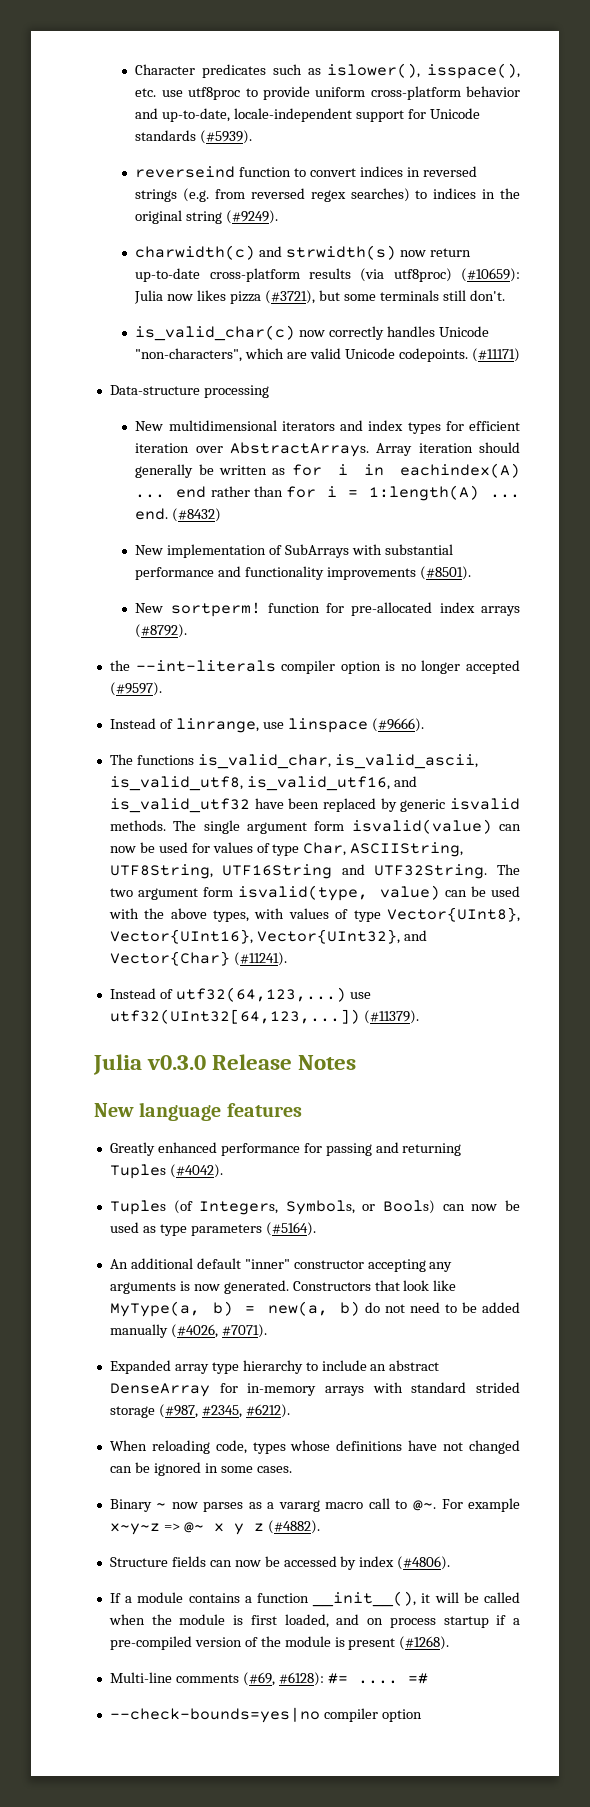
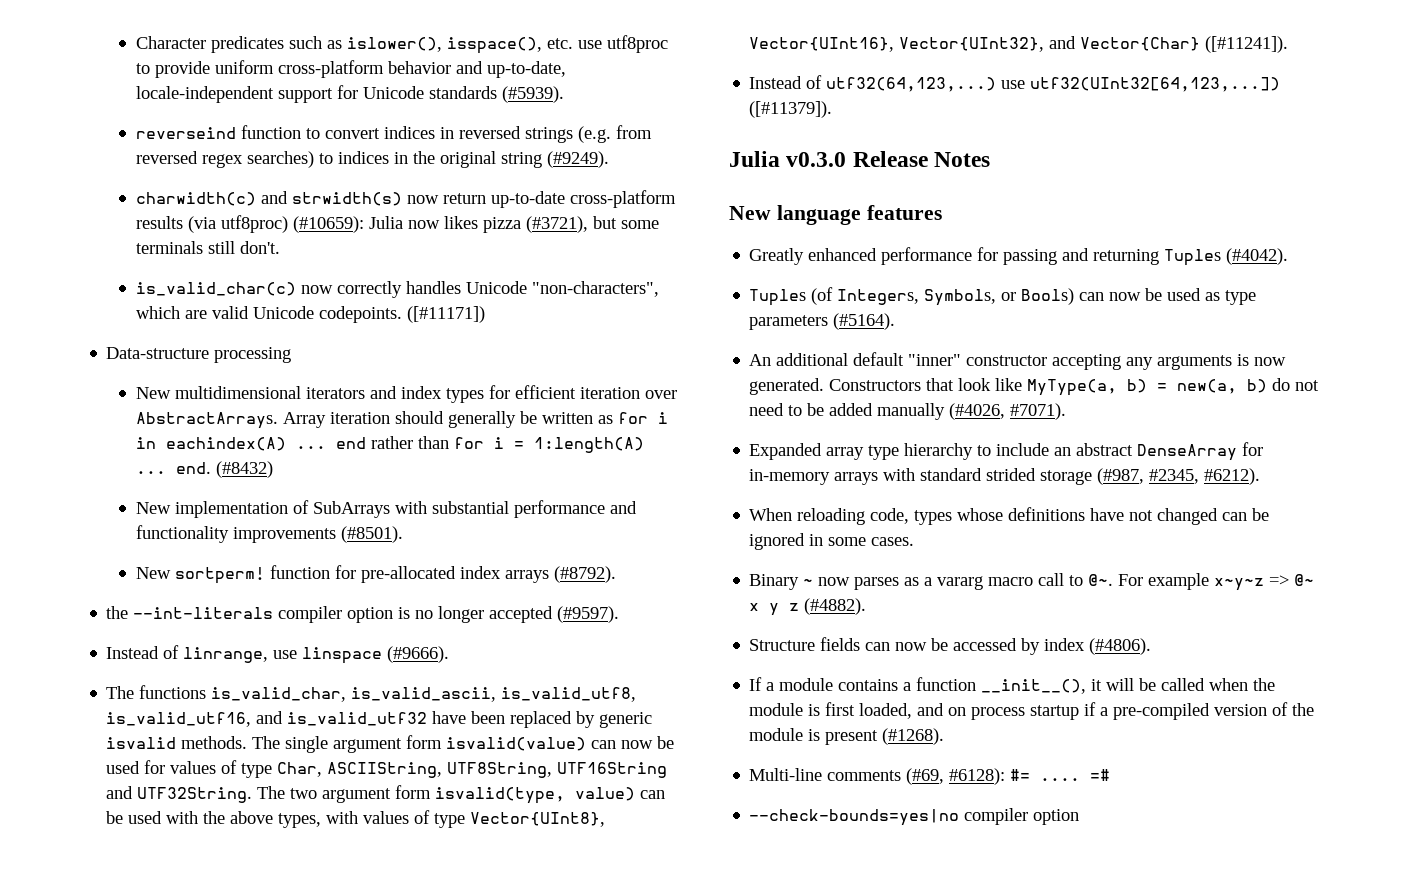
- (#11171)
+ ([#11171])
- The two argument form isvalid(type, value) can be used with the above types, with values of type Vector{UInt8}, Vector{UInt16}, Vector{UInt32}, and Vector{Char} (#11241).
+ The two argument form isvalid(type, value) can be used with the above types, with values of type Vector{UInt8}, Vector{UInt16}, Vector{UInt32}, and Vector{Char} ([#11241]).
- (#11379).
+ ([#11379]).

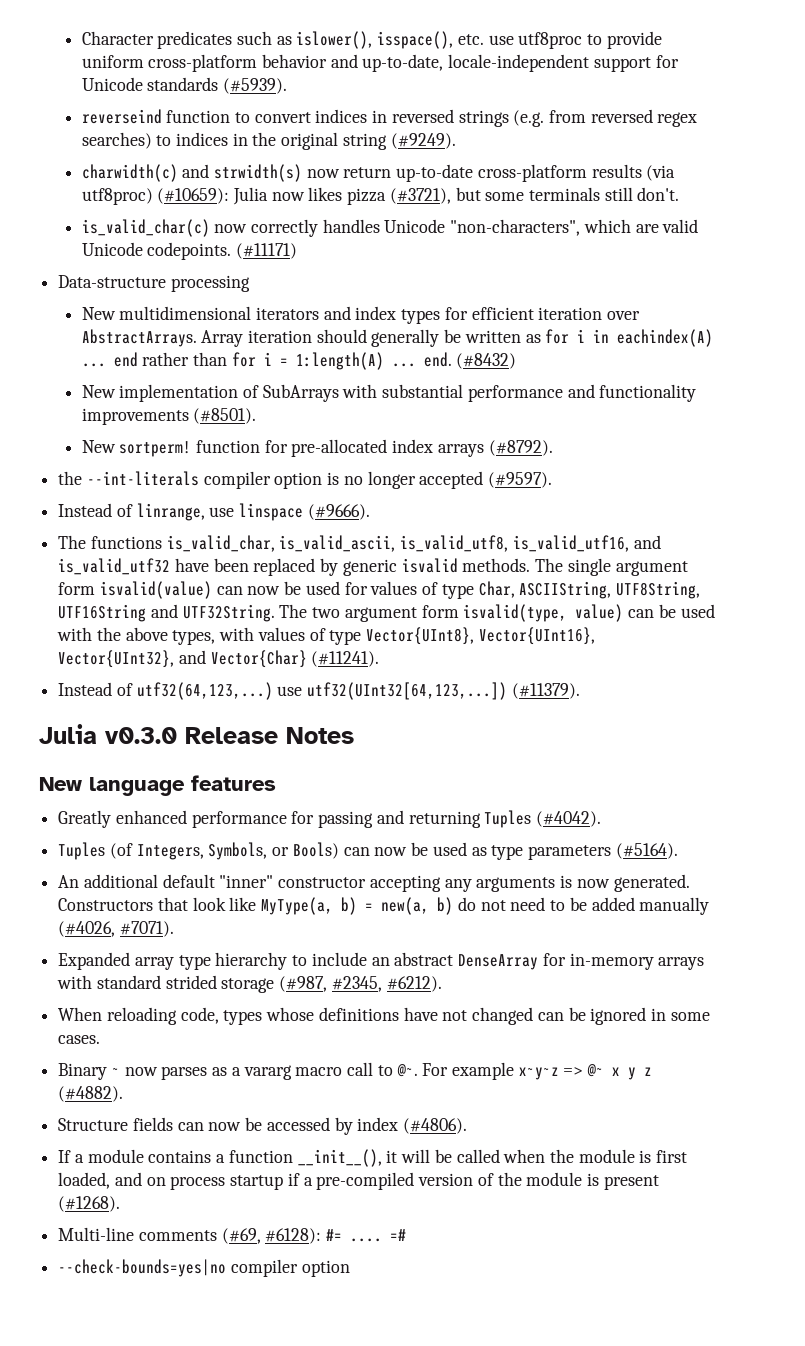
- ([#11171])
+ (#11171)
- The two argument form isvalid(type, value) can be used with the above types, with values of type Vector{UInt8}, Vector{UInt16}, Vector{UInt32}, and Vector{Char} ([#11241]).
+ The two argument form isvalid(type, value) can be used with the above types, with values of type Vector{UInt8}, Vector{UInt16}, Vector{UInt32}, and Vector{Char} (#11241).
- ([#11379]).
+ (#11379).

